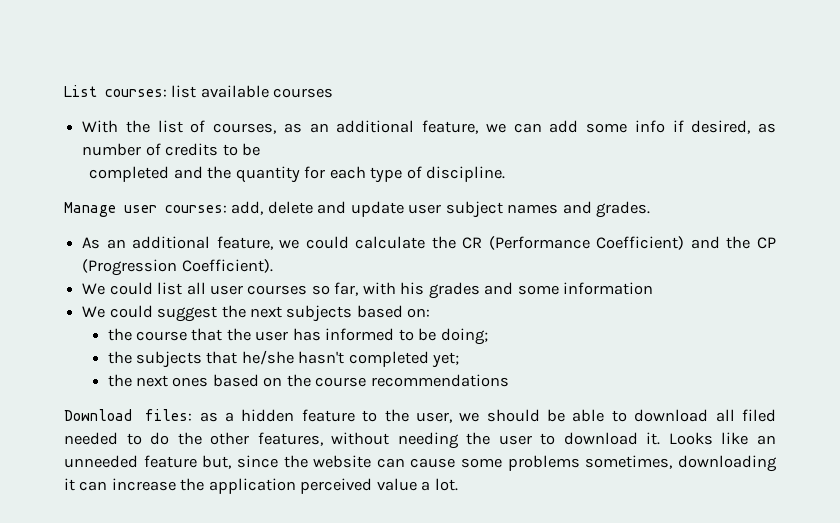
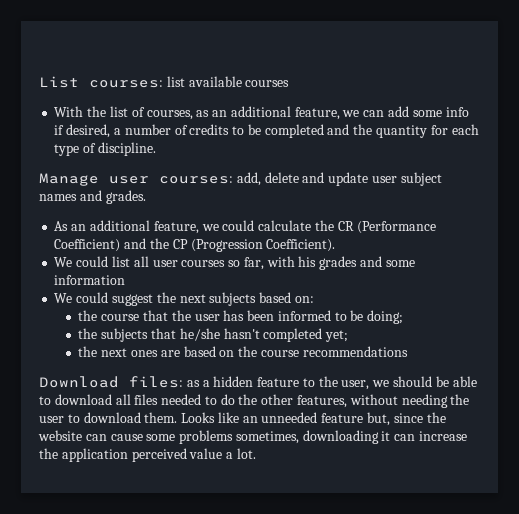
- With the list of courses, as an additional feature, we can add some info if desired, as number of credits to be
- completed and the quantity for each type of discipline.
+ With the list of courses, as an additional feature, we can add some info if desired, a number of credits to be completed and the quantity for each type of discipline.
- the course that the user has informed to be doing;
+ the course that the user has been informed to be doing;
- the next ones based on the course recommendations
+ the next ones are based on the course recommendations
- Download files: as a hidden feature to the user, we should be able to download all filed needed to do the other features, without needing the user to download it.
+ Download files: as a hidden feature to the user, we should be able to download all files needed to do the other features, without needing the user to download them.

